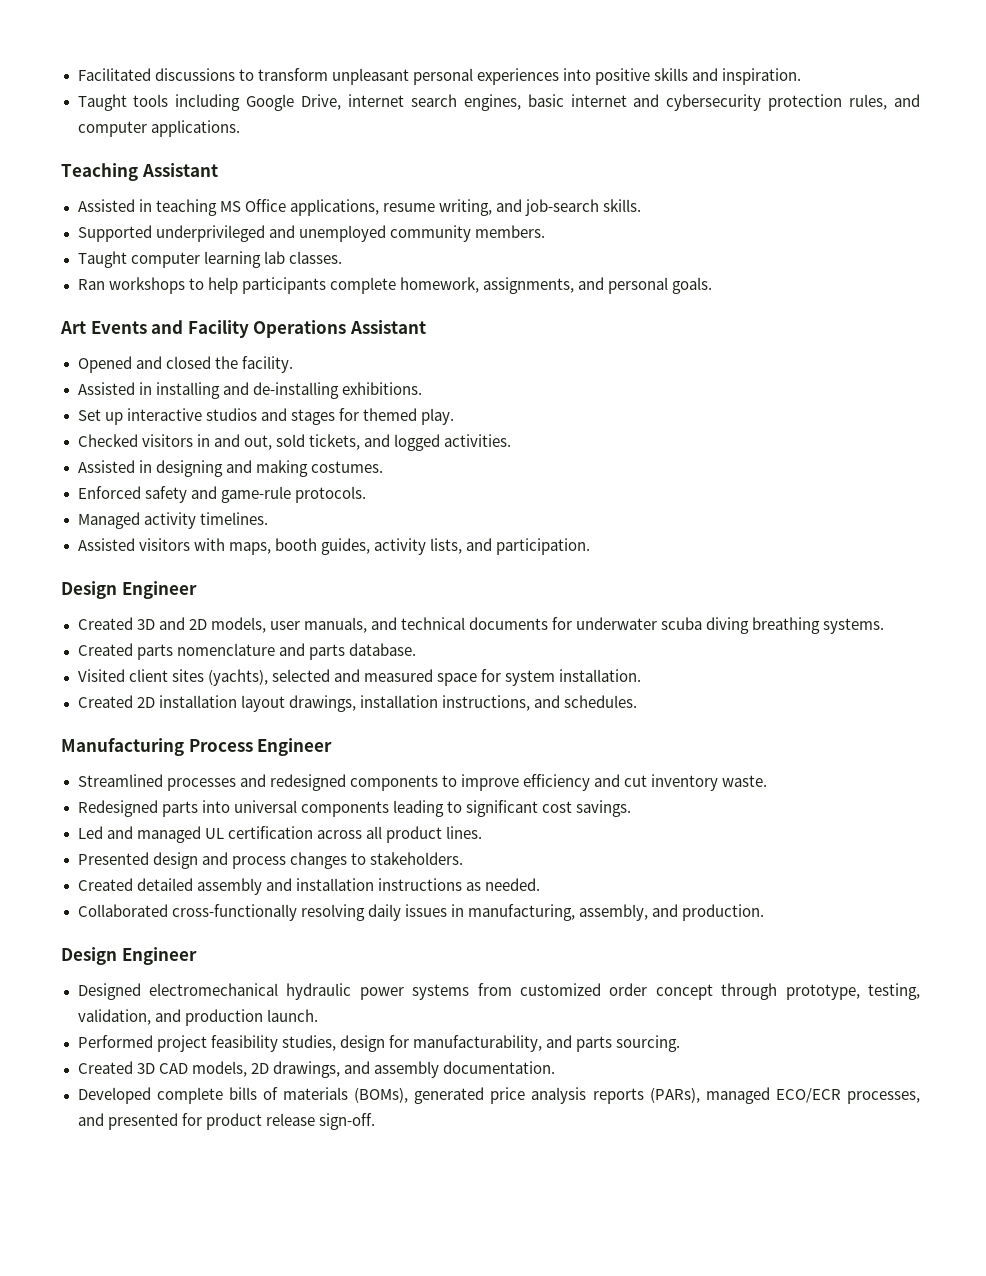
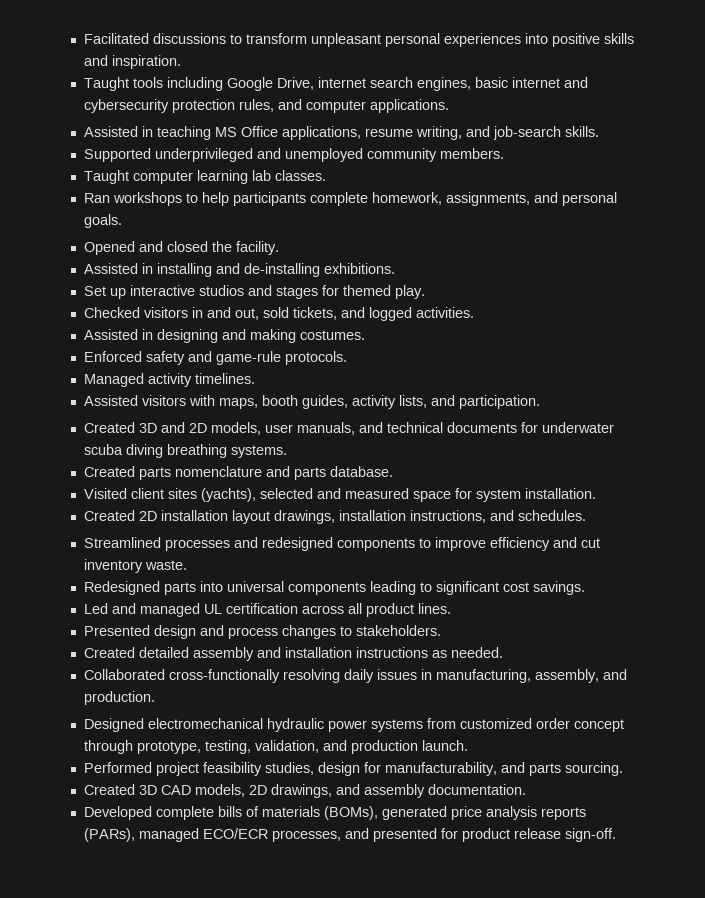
- Teaching Assistant
- Art Events and Facility Operations Assistant
  Assisted visitors with maps, booth guides, activity lists, and participation.
- Design Engineer
- Manufacturing Process Engineer
  Collaborated cross-functionally resolving daily issues in manufacturing, assembly, and production.
- Design Engineer

